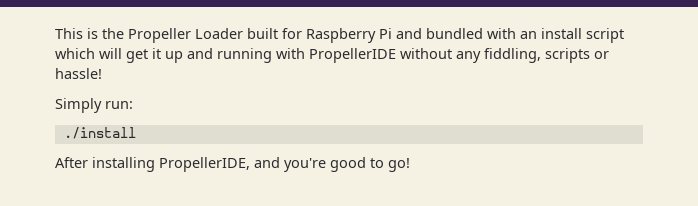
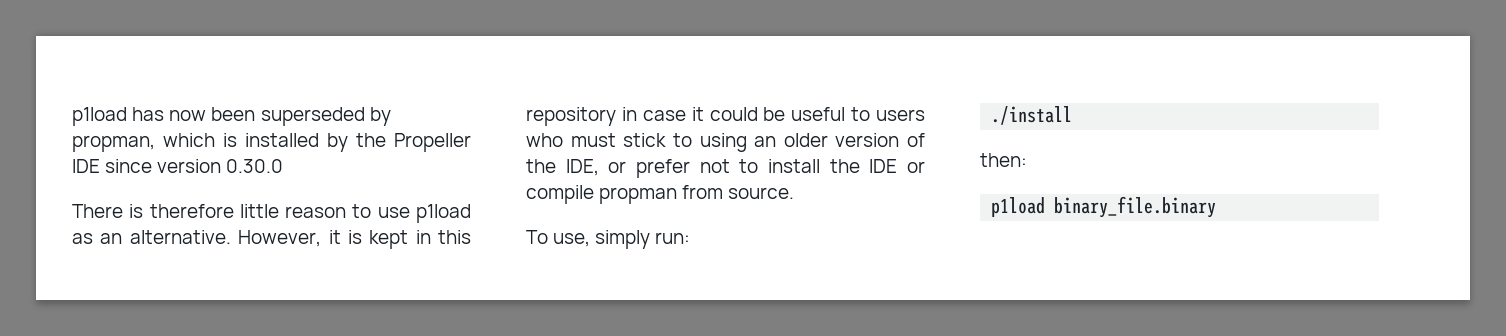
- This is the Propeller Loader built for Raspberry Pi and bundled with an install script which will get it up and running with PropellerIDE without any fiddling, scripts or hassle!
- Simply run:
+ p1load has now been superseded by propman, which is installed by the Propeller IDE since version 0.30.0
+ There is therefore little reason to use p1load as an alternative. However, it is kept in this repository in case it could be useful to users who must stick to using an older version of the IDE, or prefer not to install the IDE or compile propman from source.
+ To use, simply run:
  ./install
- After installing PropellerIDE, and you're good to go!
+ then:
+ p1load binary_file.binary

